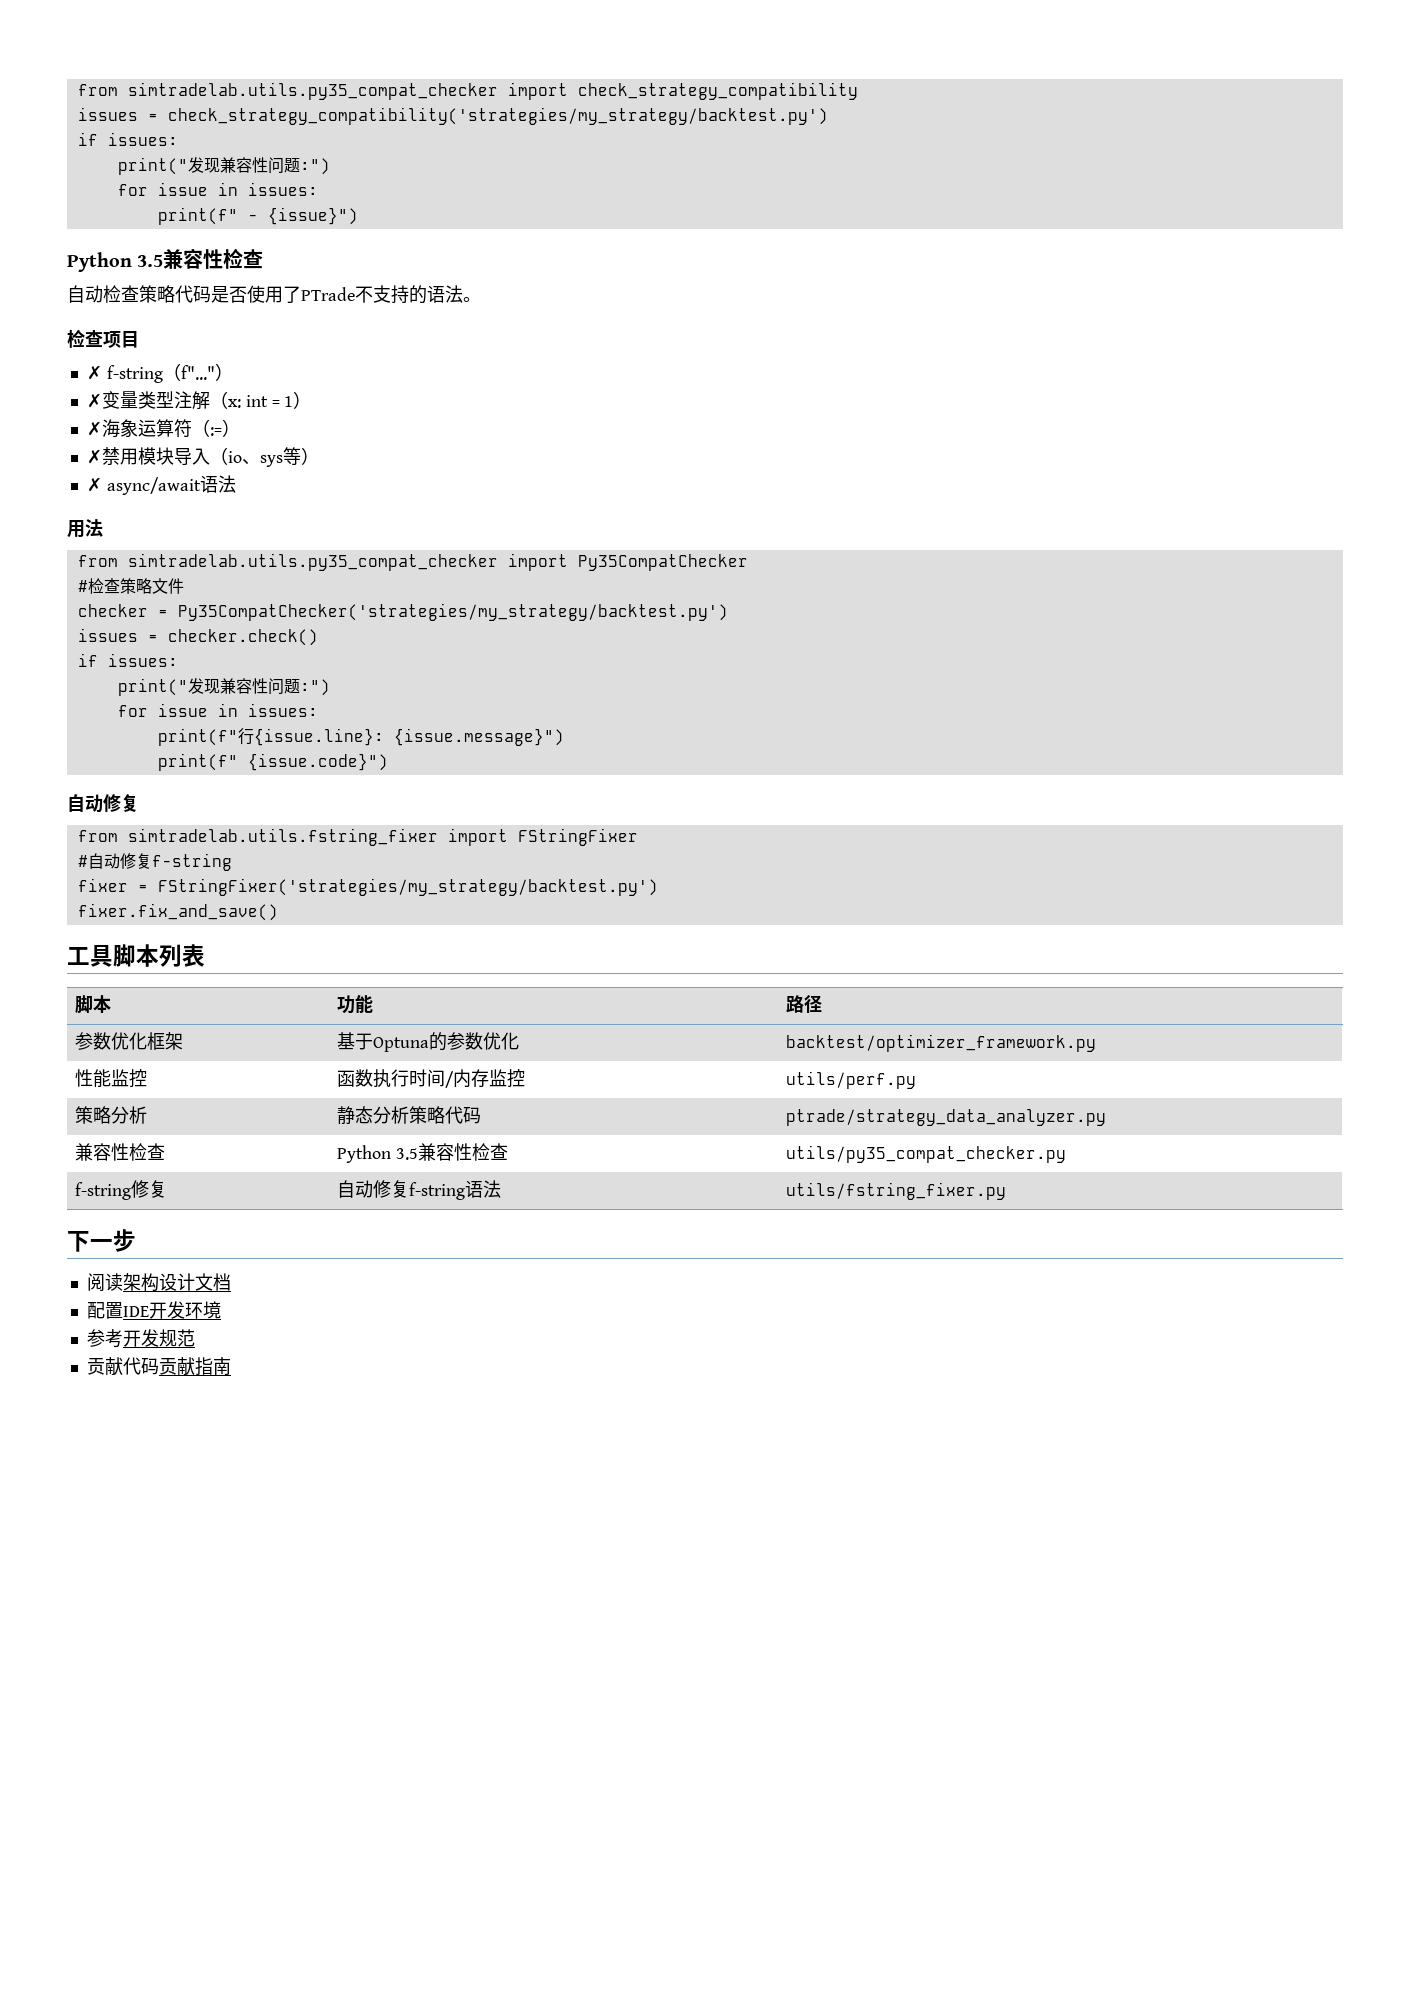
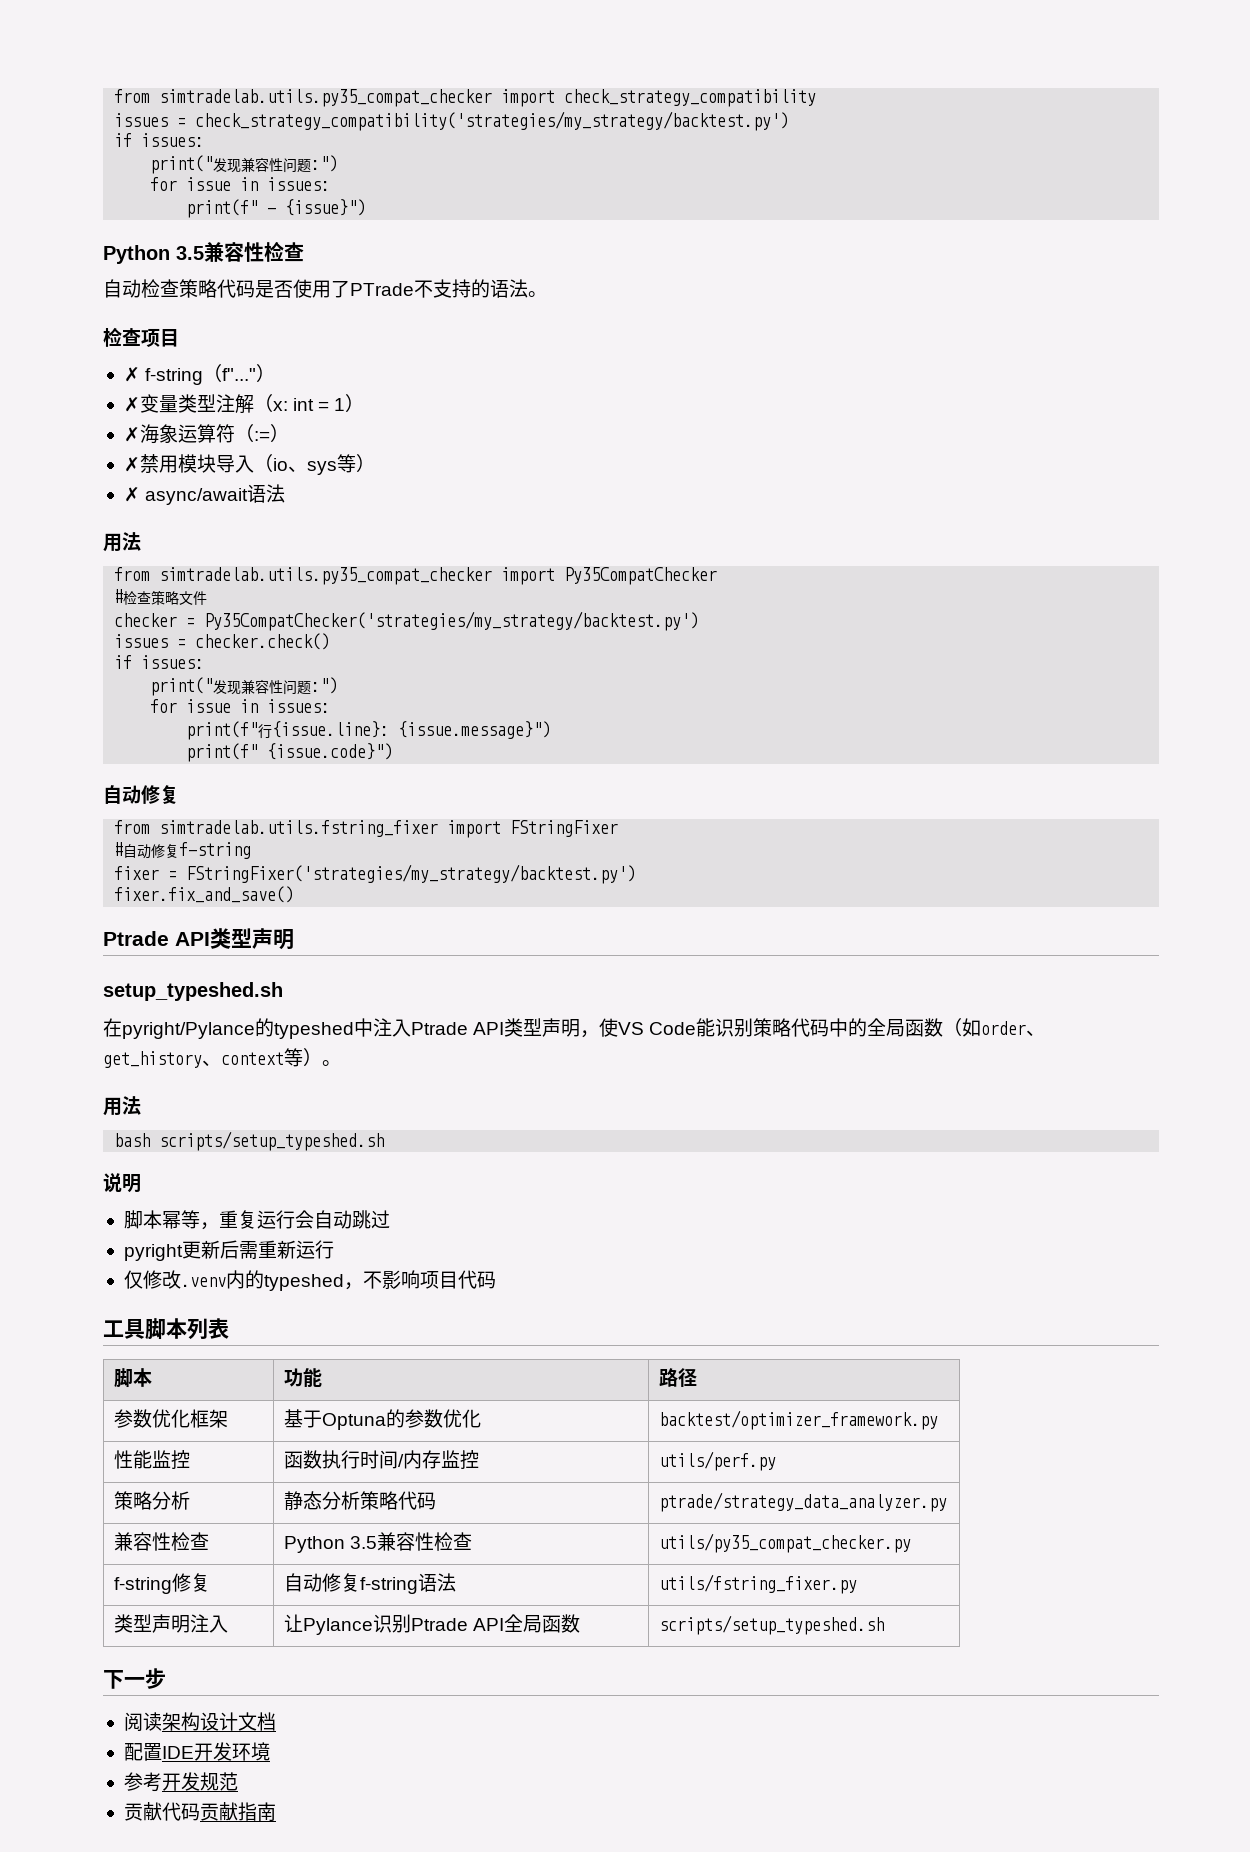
  fixer.fix_and_save()
+ Ptrade API类型声明
+ setup_typeshed.sh
+ 在pyright/Pylance的typeshed中注入Ptrade API类型声明，使VS Code能识别策略代码中的全局函数（如order、get_history、context等）。
+ 用法
+ bash scripts/setup_typeshed.sh
+ 说明
+ 脚本幂等，重复运行会自动跳过
+ pyright更新后需重新运行
+ 仅修改.venv内的typeshed，不影响项目代码
+ 类型声明注入 | 让Pylance识别Ptrade API全局函数 | scripts/setup_typeshed.sh

